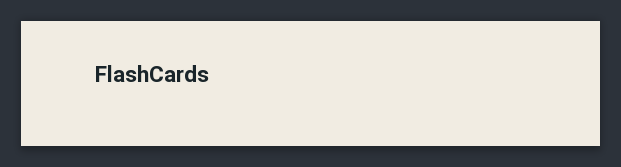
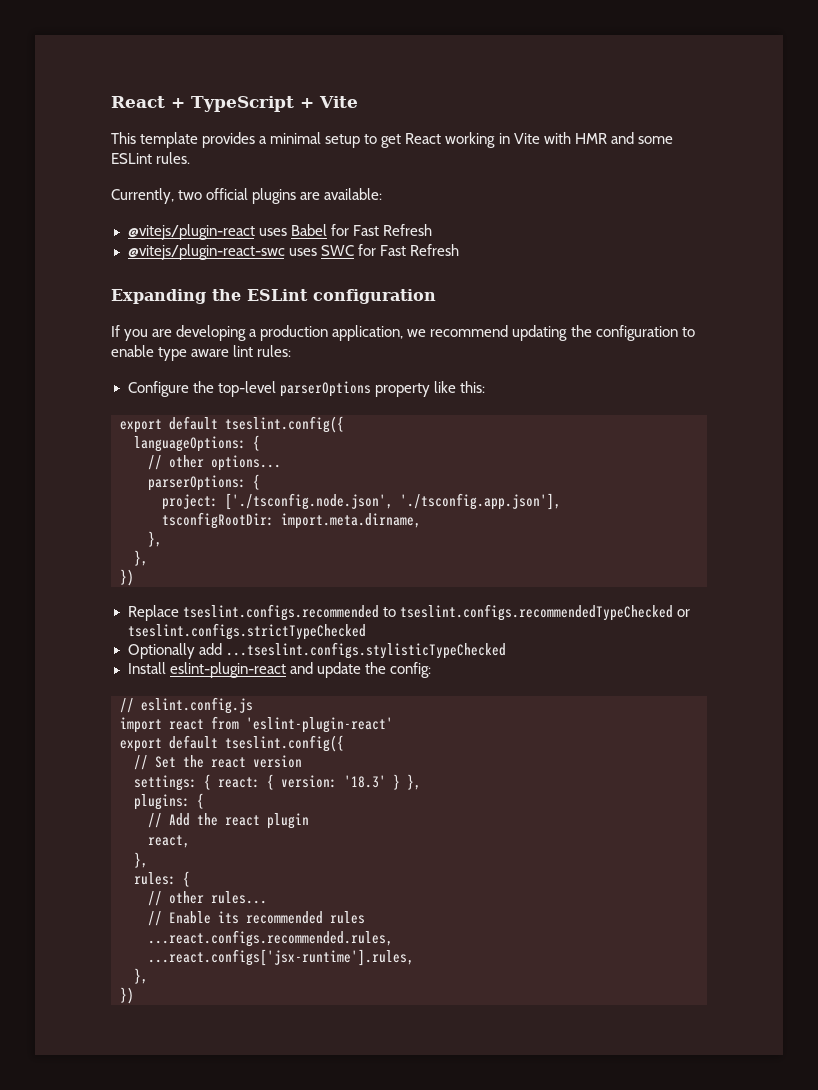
- FlashCards
+ React + TypeScript + Vite
+ This template provides a minimal setup to get React working in Vite with HMR and some ESLint rules.
+ Currently, two official plugins are available:
+ @vitejs/plugin-react uses Babel for Fast Refresh
+ @vitejs/plugin-react-swc uses SWC for Fast Refresh
+ Expanding the ESLint configuration
+ If you are developing a production application, we recommend updating the configuration to enable type aware lint rules:
+ Configure the top-level parserOptions property like this:
+ export default tseslint.config({
+ languageOptions: {
+ // other options...
+ parserOptions: {
+ project: ['./tsconfig.node.json', './tsconfig.app.json'],
+ tsconfigRootDir: import.meta.dirname,
+ },
+ },
+ })
+ Replace tseslint.configs.recommended to tseslint.configs.recommendedTypeChecked or tseslint.configs.strictTypeChecked
+ Optionally add ...tseslint.configs.stylisticTypeChecked
+ Install eslint-plugin-react and update the config:
+ // eslint.config.js
+ import react from 'eslint-plugin-react'
+ export default tseslint.config({
+ // Set the react version
+ settings: { react: { version: '18.3' } },
+ plugins: {
+ // Add the react plugin
+ react,
+ },
+ rules: {
+ // other rules...
+ // Enable its recommended rules
+ ...react.configs.recommended.rules,
+ ...react.configs['jsx-runtime'].rules,
+ },
+ })

